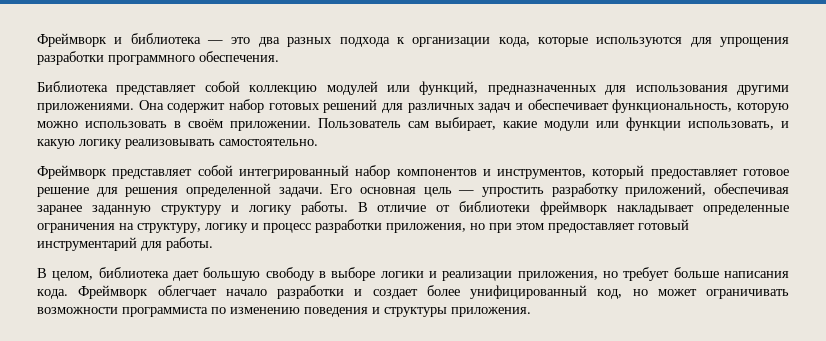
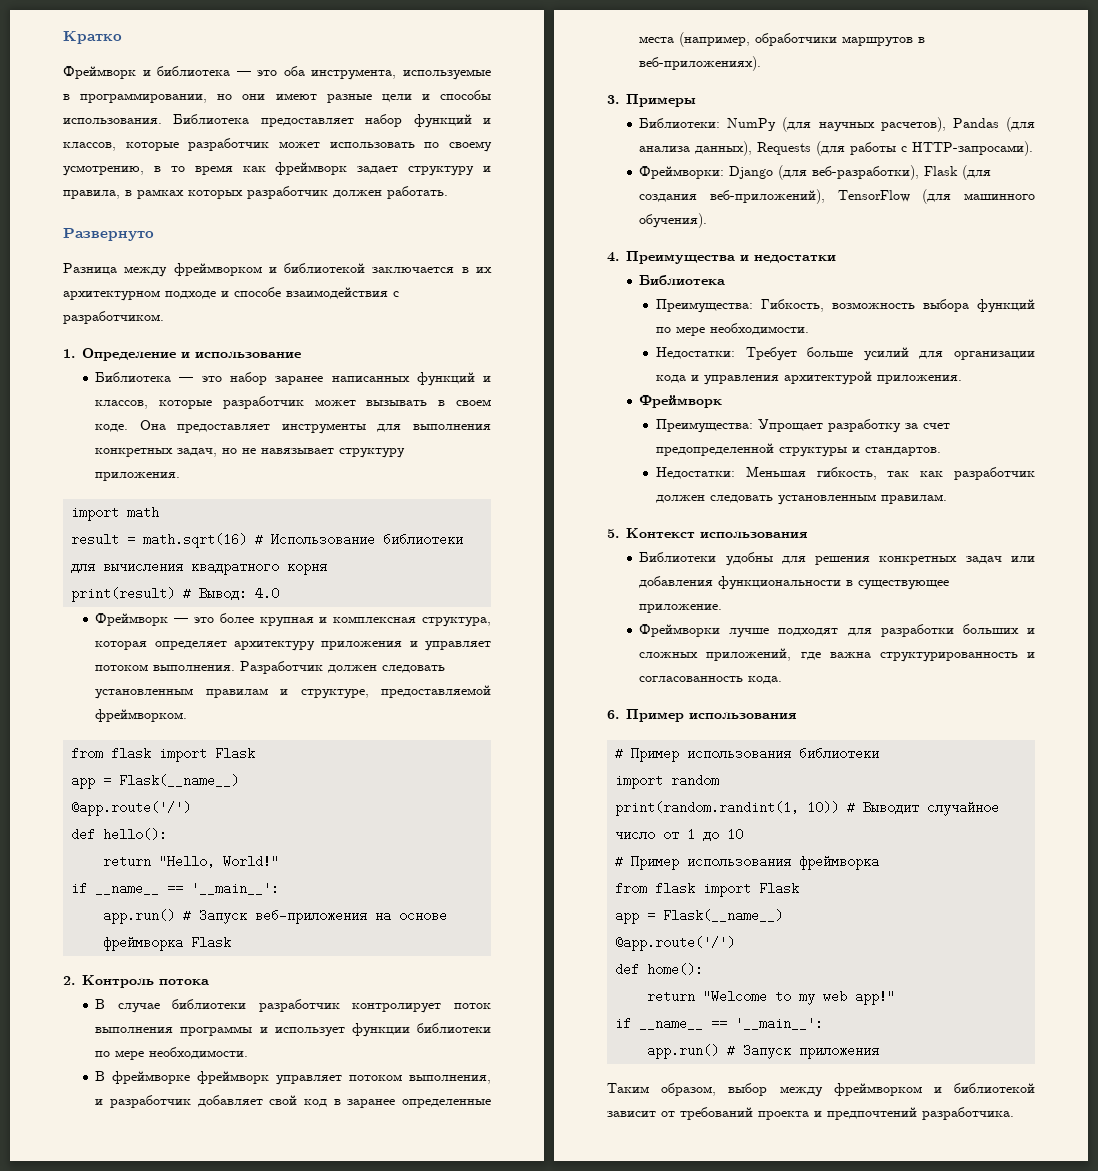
+ Кратко
- Фреймворк и библиотека — это два разных подхода к организации кода, которые используются для упрощения разработки программного обеспечения.
- Библиотека представляет собой коллекцию модулей или функций, предназначенных для использования другими приложениями. Она содержит набор готовых решений для различных задач и обеспечивает функциональность, которую можно использовать в своём приложении. Пользователь сам выбирает, какие модули или функции использовать, и какую логику реализовывать самостоятельно.
- Фреймворк представляет собой интегрированный набор компонентов и инструментов, который предоставляет готовое решение для решения определенной задачи. Его основная цель — упростить разработку приложений, обеспечивая заранее заданную структуру и логику работы. В отличие от библиотеки фреймворк накладывает определенные ограничения на структуру, логику и процесс разработки приложения, но при этом предоставляет готовый инструментарий для работы.
- В целом, библиотека дает большую свободу в выборе логики и реализации приложения, но требует больше написания кода. Фреймворк облегчает начало разработки и создает более унифицированный код, но может ограничивать возможности программиста по изменению поведения и структуры приложения.
+ Фреймворк и библиотека — это оба инструмента, используемые в программировании, но они имеют разные цели и способы использования. Библиотека предоставляет набор функций и классов, которые разработчик может использовать по своему усмотрению, в то время как фреймворк задает структуру и правила, в рамках которых разработчик должен работать.
+ Развернуто
+ Разница между фреймворком и библиотекой заключается в их архитектурном подходе и способе взаимодействия с разработчиком.
+ 1. Определение и использование
+ Библиотека — это набор заранее написанных функций и классов, которые разработчик может вызывать в своем коде. Она предоставляет инструменты для выполнения конкретных задач, но не навязывает структуру приложения.
+ import math
+ result = math.sqrt(16) # Использование библиотеки для вычисления квадратного корня
+ print(result) # Вывод: 4.0
+ Фреймворк — это более крупная и комплексная структура, которая определяет архитектуру приложения и управляет потоком выполнения. Разработчик должен следовать установленным правилам и структуре, предоставляемой фреймворком.
+ from flask import Flask
+ app = Flask(__name__)
+ @app.route('/')
+ def hello():
+ return "Hello, World!"
+ if __name__ == '__main__':
+ app.run() # Запуск веб-приложения на основе фреймворка Flask
+ 2. Контроль потока
+ В случае библиотеки разработчик контролирует поток выполнения программы и использует функции библиотеки по мере необходимости.
+ В фреймворке фреймворк управляет потоком выполнения, и разработчик добавляет свой код в заранее определенные места (например, обработчики маршрутов в веб-приложениях).
+ 3. Примеры
+ Библиотеки: NumPy (для научных расчетов), Pandas (для анализа данных), Requests (для работы с HTTP-запросами).
+ Фреймворки: Django (для веб-разработки), Flask (для создания веб-приложений), TensorFlow (для машинного обучения).
+ 4. Преимущества и недостатки
+ Библиотека
+ Преимущества: Гибкость, возможность выбора функций по мере необходимости.
+ Недостатки: Требует больше усилий для организации кода и управления архитектурой приложения.
+ Фреймворк
+ Преимущества: Упрощает разработку за счет предопределенной структуры и стандартов.
+ Недостатки: Меньшая гибкость, так как разработчик должен следовать установленным правилам.
+ 5. Контекст использования
+ Библиотеки удобны для решения конкретных задач или добавления функциональности в существующее приложение.
+ Фреймворки лучше подходят для разработки больших и сложных приложений, где важна структурированность и согласованность кода.
+ 6. Пример использования
+ # Пример использования библиотеки
+ import random
+ print(random.randint(1, 10)) # Выводит случайное число от 1 до 10
+ # Пример использования фреймворка
+ from flask import Flask
+ app = Flask(__name__)
+ @app.route('/')
+ def home():
+ return "Welcome to my web app!"
+ if __name__ == '__main__':
+ app.run() # Запуск приложения
+ Таким образом, выбор между фреймворком и библиотекой зависит от требований проекта и предпочтений разработчика.

